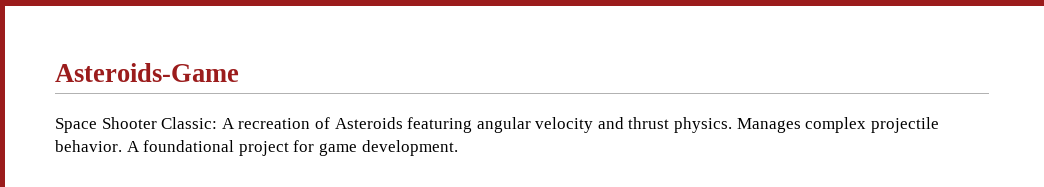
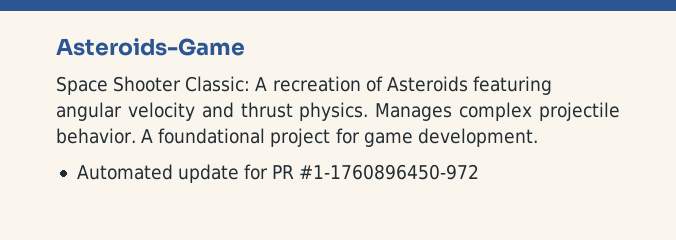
+ Automated update for PR #1-1760896450-972

